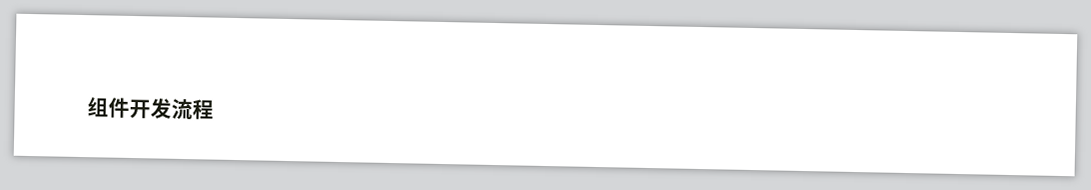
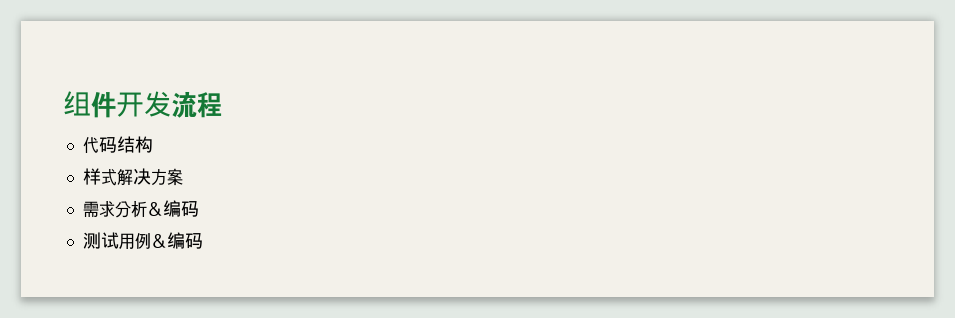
+ 代码结构
+ 样式解决方案
+ 需求分析&编码
+ 测试用例&编码

